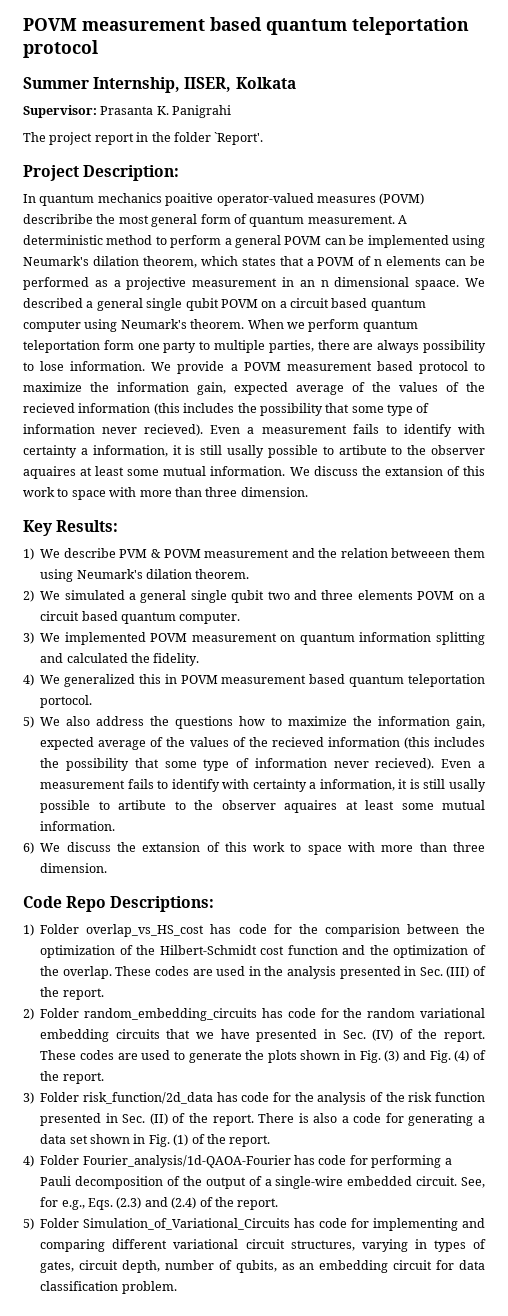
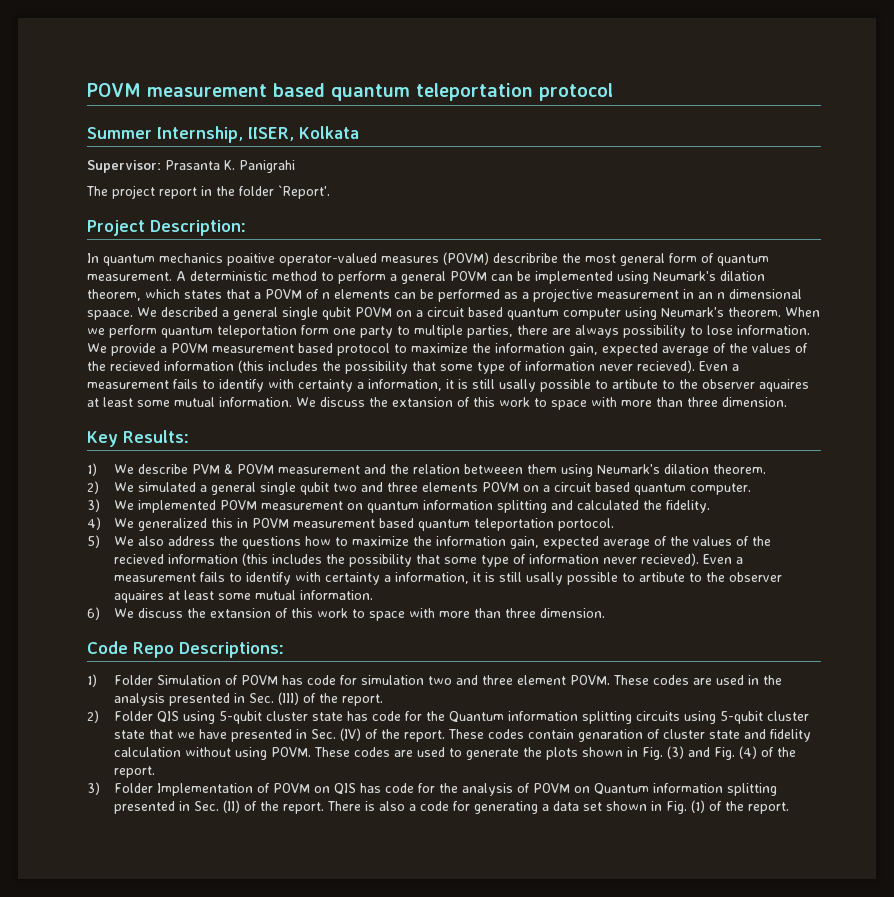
- 1) Folder overlap_vs_HS_cost has code for the comparision between the optimization of the Hilbert-Schmidt cost function and the optimization of the overlap.
+ 1) Folder Simulation of POVM has code for simulation two and three element POVM.
- 2) Folder random_embedding_circuits has code for the random variational embedding circuits that we have presented in Sec. (IV) of the report.
+ 2) Folder QIS using 5-qubit cluster state has code for the Quantum information splitting circuits using 5-qubit cluster state that we have presented in Sec. (IV) of the report.
- These codes are used to generate the plots shown in Fig. (3) and Fig. (4) of the report.
+ These codes contain genaration of cluster state and fidelity calculation without using POVM. These codes are used to generate the plots shown in Fig. (3) and Fig. (4) of the report.
- 3) Folder risk_function/2d_data has code for the analysis of the risk function presented in Sec. (II) of the report.
+ 3) Folder Implementation of POVM on QIS has code for the analysis of POVM on Quantum information splitting presented in Sec. (II) of the report.
- 4) Folder Fourier_analysis/1d-QAOA-Fourier has code for performing a Pauli decomposition of the output of a single-wire embedded circuit. See, for e.g., Eqs. (2.3) and (2.4) of the report.
- 5) Folder Simulation_of_Variational_Circuits has code for implementing and comparing different variational circuit structures, varying in types of gates, circuit depth, number of qubits, as an embedding circuit for data classification problem.

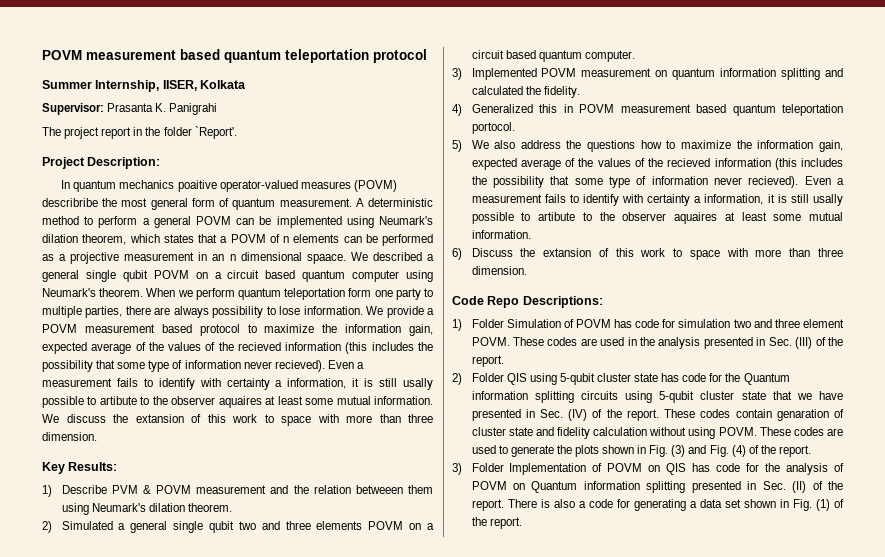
- 1) We describe PVM & POVM measurement and the relation betweeen them using Neumark's dilation theorem.
+ 1) Describe PVM & POVM measurement and the relation betweeen them using Neumark's dilation theorem.
- 2) We simulated a general single qubit two and three elements POVM on a circuit based quantum computer.
+ 2) Simulated a general single qubit two and three elements POVM on a circuit based quantum computer.
- 3) We implemented POVM measurement on quantum information splitting and calculated the fidelity.
+ 3) Implemented POVM measurement on quantum information splitting and calculated the fidelity.
- 4) We generalized this in POVM measurement based quantum teleportation portocol.
+ 4) Generalized this in POVM measurement based quantum teleportation portocol.
- 6) We discuss the extansion of this work to space with more than three dimension.
+ 6) Discuss the extansion of this work to space with more than three dimension.

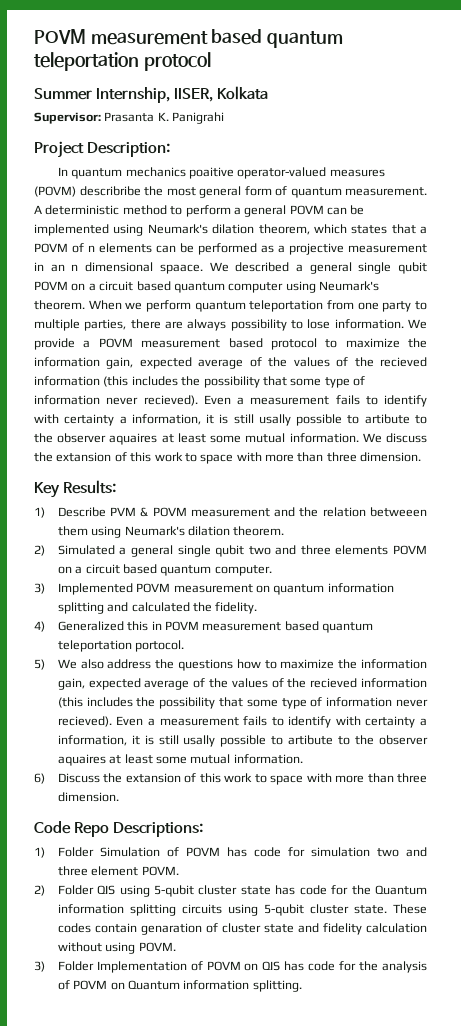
- The project report in the folder `Report'.
- When we perform quantum teleportation form one party to multiple parties, there are always possibility to lose information.
+ When we perform quantum teleportation from one party to multiple parties, there are always possibility to lose information.
- These codes are used in the analysis presented in Sec. (III) of the report.
- 2) Folder QIS using 5-qubit cluster state has code for the Quantum information splitting circuits using 5-qubit cluster state that we have presented in Sec. (IV) of the report.
+ 2) Folder QIS using 5-qubit cluster state has code for the Quantum information splitting circuits using 5-qubit cluster state.
- These codes are used to generate the plots shown in Fig. (3) and Fig. (4) of the report.
- 3) Folder Implementation of POVM on QIS has code for the analysis of POVM on Quantum information splitting presented in Sec. (II) of the report. There is also a code for generating a data set shown in Fig. (1) of the report.
+ 3) Folder Implementation of POVM on QIS has code for the analysis of POVM on Quantum information splitting.

